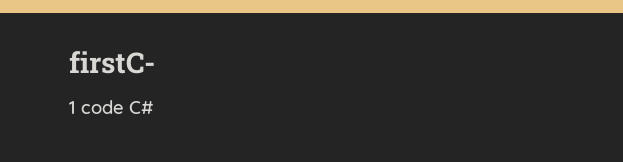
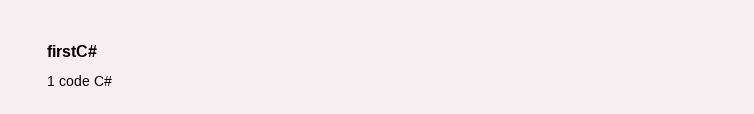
- firstC-
+ firstC#

